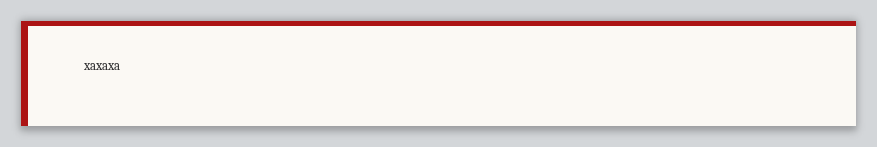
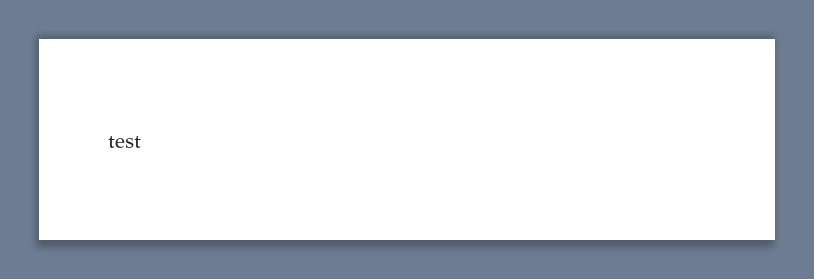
- xaxaxa
+ test

